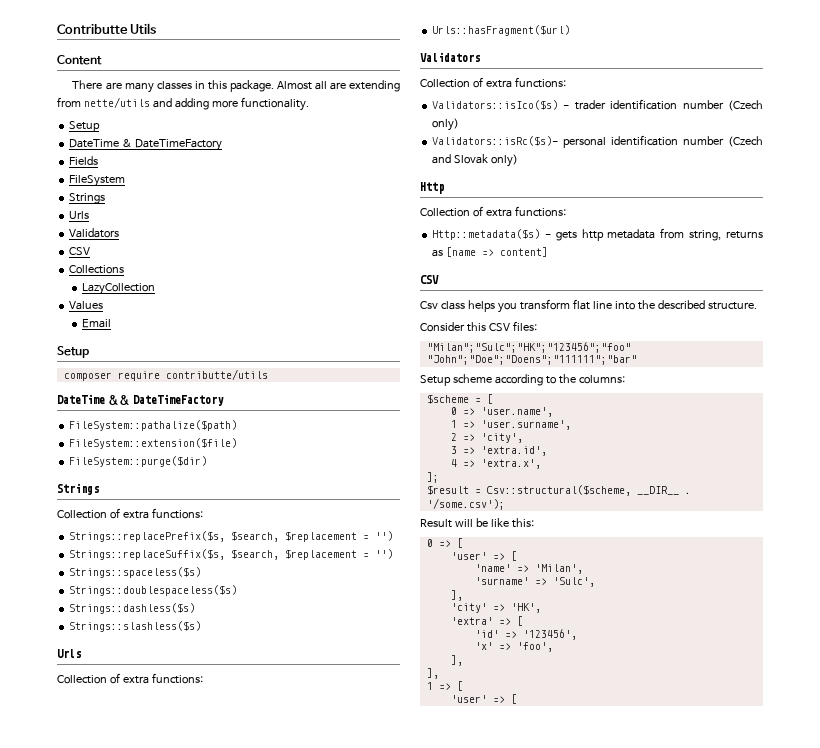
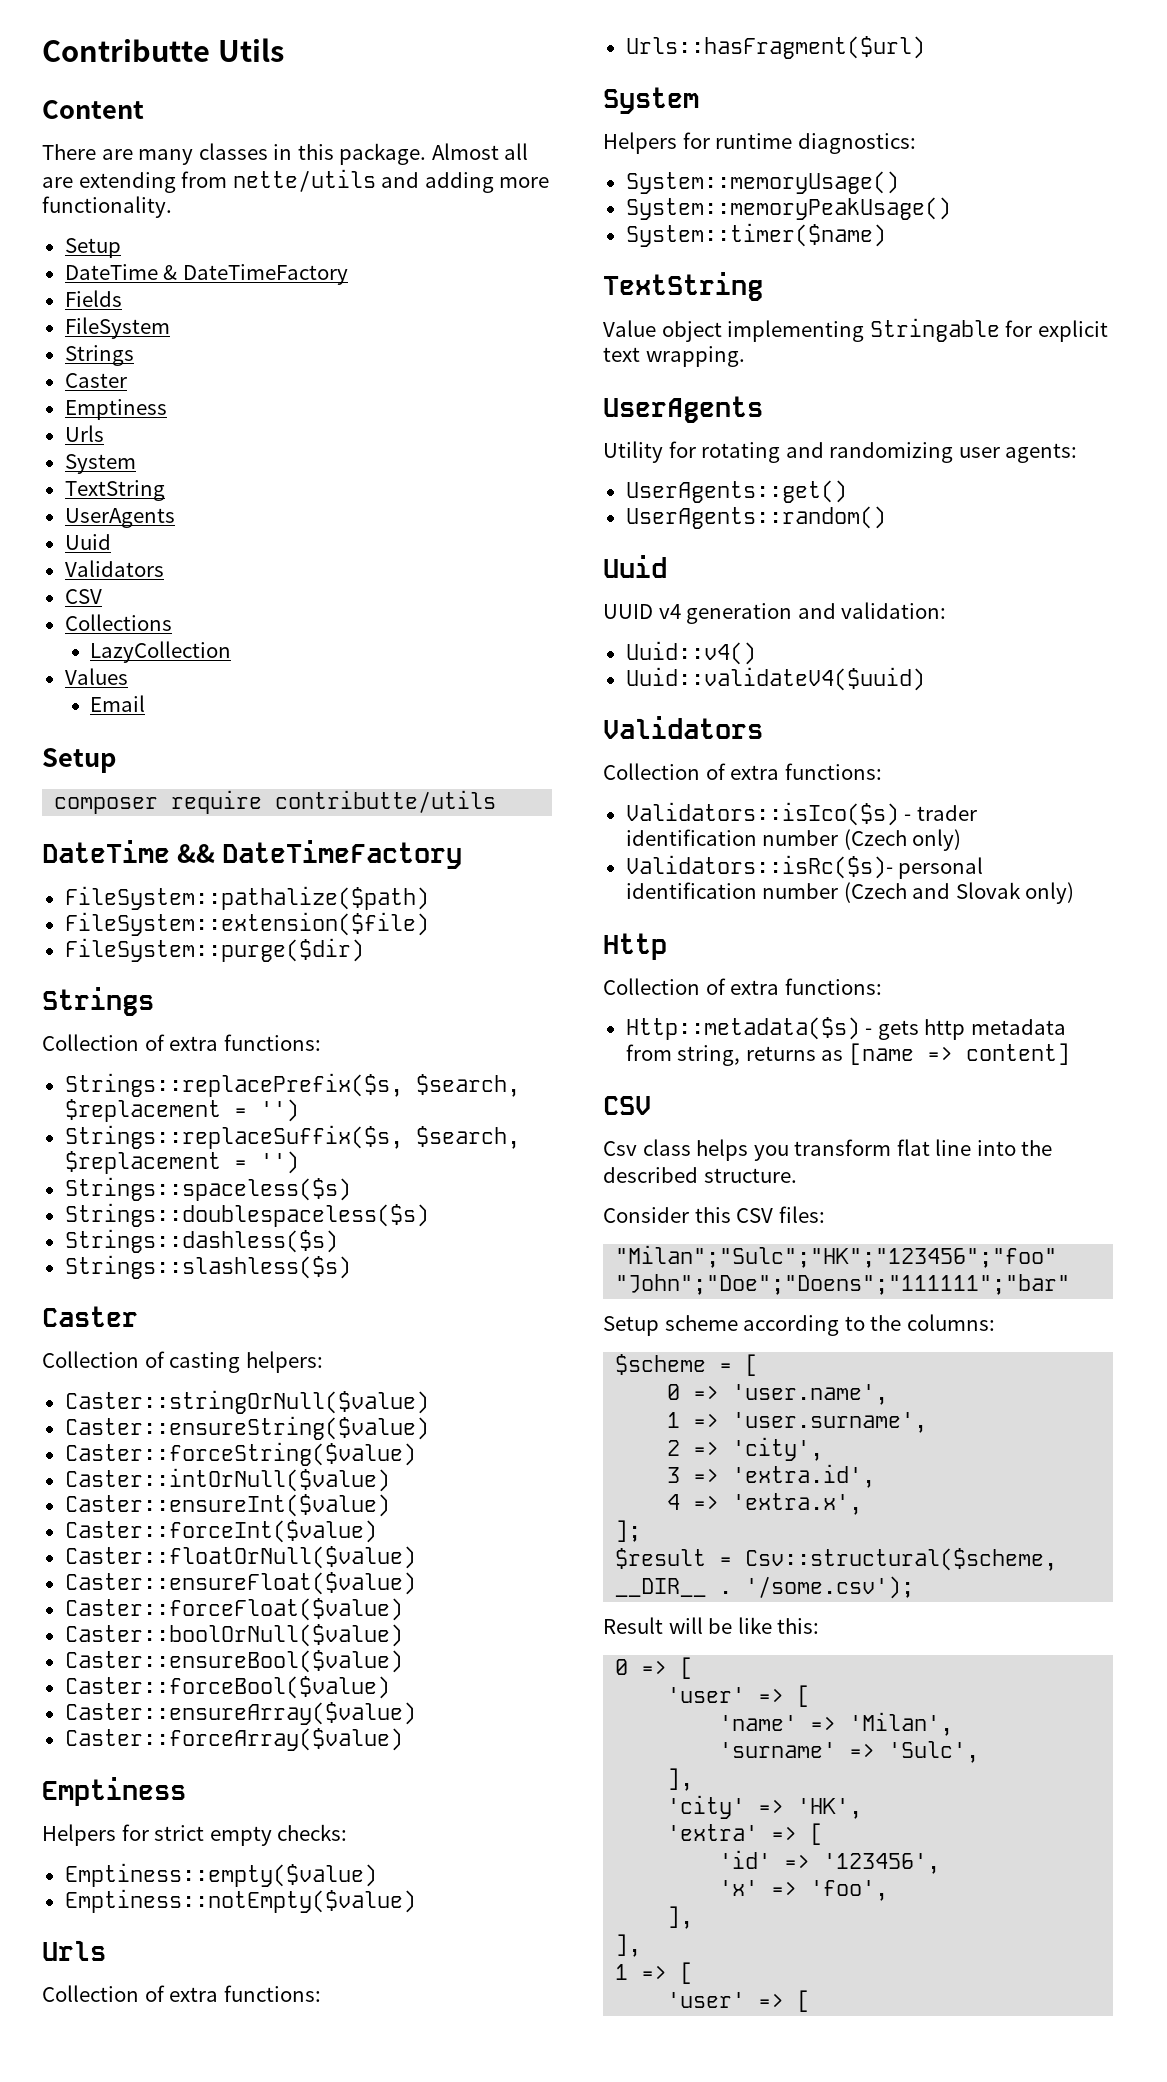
  FileSystem
  Strings
+ Caster
+ Emptiness
  Urls
+ System
+ TextString
+ UserAgents
+ Uuid
  Strings::slashless($s)
+ Caster
+ Collection of casting helpers:
+ Caster::stringOrNull($value)
+ Caster::ensureString($value)
+ Caster::forceString($value)
+ Caster::intOrNull($value)
+ Caster::ensureInt($value)
+ Caster::forceInt($value)
+ Caster::floatOrNull($value)
+ Caster::ensureFloat($value)
+ Caster::forceFloat($value)
+ Caster::boolOrNull($value)
+ Caster::ensureBool($value)
+ Caster::forceBool($value)
+ Caster::ensureArray($value)
+ Caster::forceArray($value)
+ Emptiness
+ Helpers for strict empty checks:
+ Emptiness::empty($value)
+ Emptiness::notEmpty($value)
  Urls::hasFragment($url)
+ System
+ Helpers for runtime diagnostics:
+ System::memoryUsage()
+ System::memoryPeakUsage()
+ System::timer($name)
+ TextString
+ Value object implementing Stringable for explicit text wrapping.
+ UserAgents
+ Utility for rotating and randomizing user agents:
+ UserAgents::get()
+ UserAgents::random()
+ Uuid
+ UUID v4 generation and validation:
+ Uuid::v4()
+ Uuid::validateV4($uuid)

